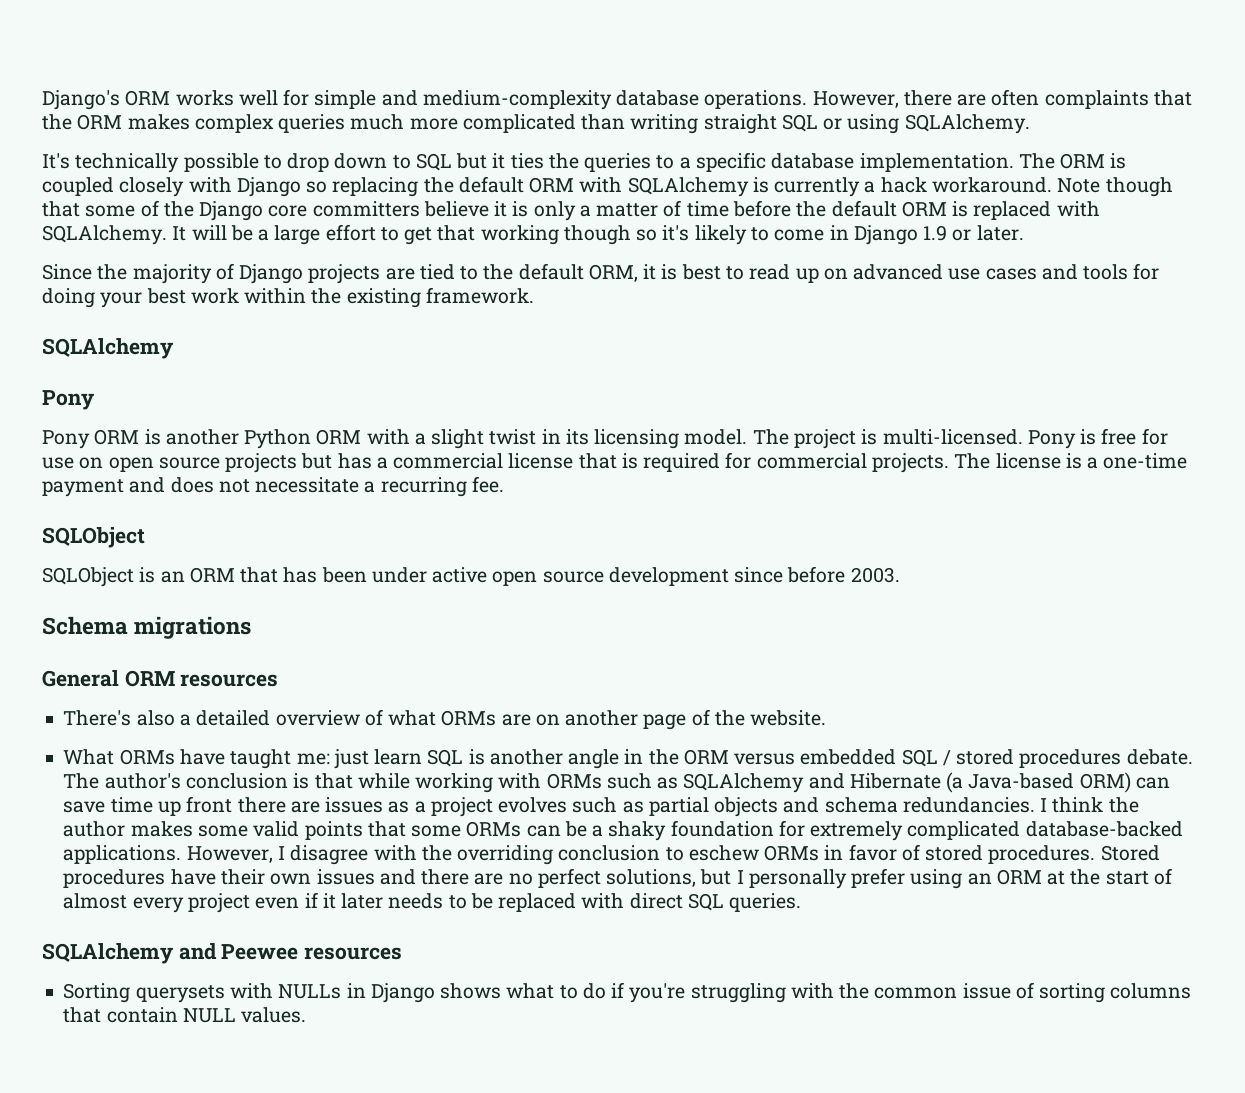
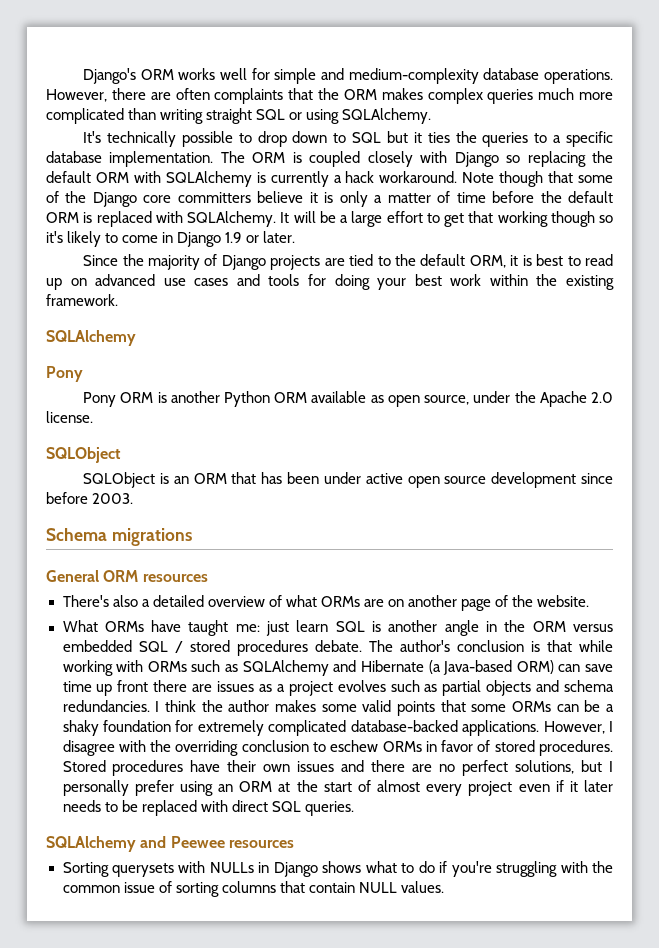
- Pony ORM is another Python ORM with a slight twist in its licensing model. The project is multi-licensed. Pony is free for use on open source projects but has a commercial license that is required for commercial projects. The license is a one-time payment and does not necessitate a recurring fee.
+ Pony ORM is another Python ORM available as open source, under the Apache 2.0 license.

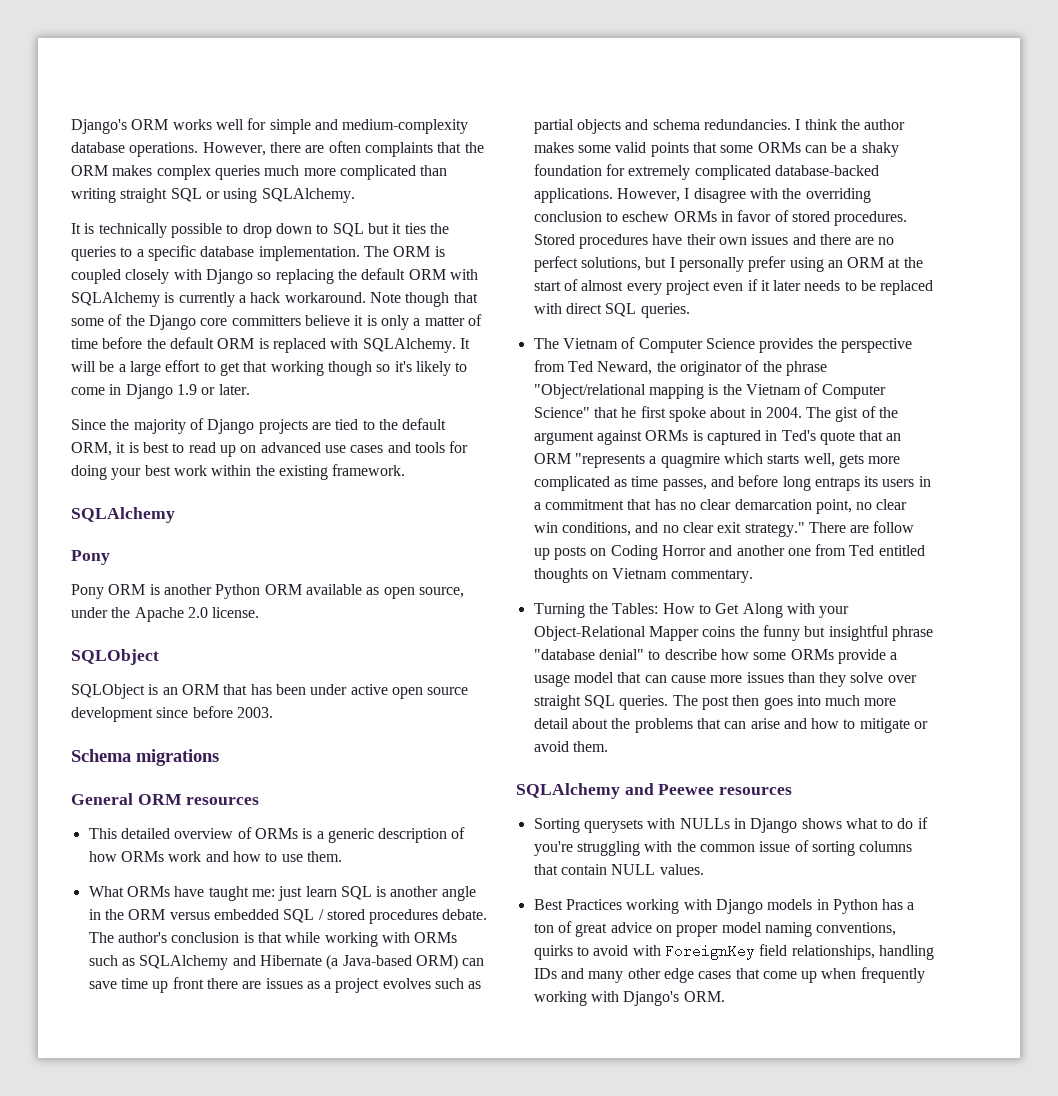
- It's technically possible to drop down to SQL but it ties the queries to a specific database implementation.
+ It is technically possible to drop down to SQL but it ties the queries to a specific database implementation.
- There's also a detailed overview of what ORMs are on another page of the website.
+ This detailed overview of ORMs is a generic description of how ORMs work and how to use them.
+ The Vietnam of Computer Science provides the perspective from Ted Neward, the originator of the phrase "Object/relational mapping is the Vietnam of Computer Science" that he first spoke about in 2004. The gist of the argument against ORMs is captured in Ted's quote that an ORM "represents a quagmire which starts well, gets more complicated as time passes, and before long entraps its users in a commitment that has no clear demarcation point, no clear win conditions, and no clear exit strategy." There are follow up posts on Coding Horror and another one from Ted entitled thoughts on Vietnam commentary.
+ Turning the Tables: How to Get Along with your Object-Relational Mapper coins the funny but insightful phrase "database denial" to describe how some ORMs provide a usage model that can cause more issues than they solve over straight SQL queries. The post then goes into much more detail about the problems that can arise and how to mitigate or avoid them.
+ Best Practices working with Django models in Python has a ton of great advice on proper model naming conventions, quirks to avoid with ForeignKey field relationships, handling IDs and many other edge cases that come up when frequently working with Django's ORM.

